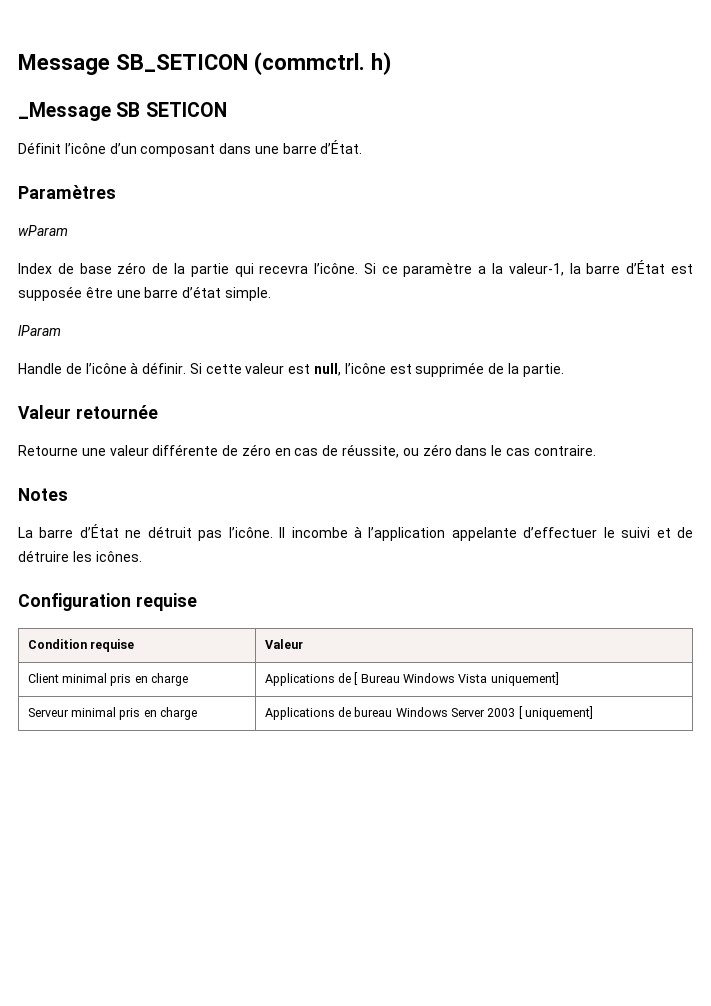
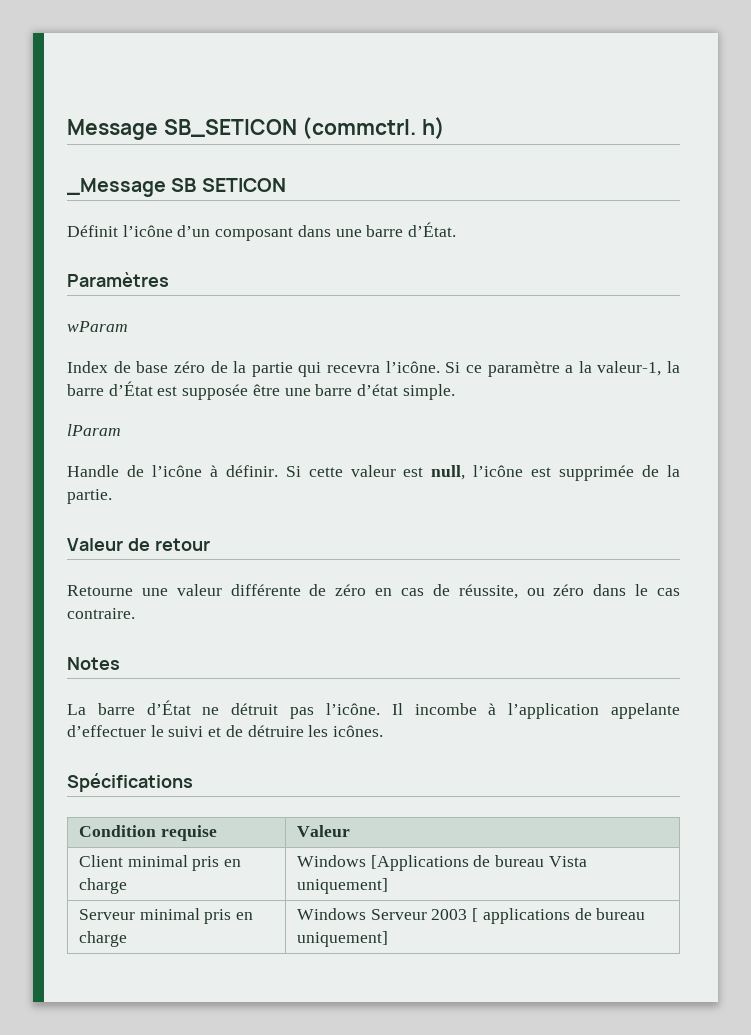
- Valeur retournée
+ Valeur de retour
- Configuration requise
+ Spécifications
- Client minimal pris en charge | Applications de [ Bureau Windows Vista uniquement]
+ Client minimal pris en charge | Windows [Applications de bureau Vista uniquement]
- Serveur minimal pris en charge | Applications de bureau Windows Server 2003 [ uniquement]
+ Serveur minimal pris en charge | Windows Serveur 2003 [ applications de bureau uniquement]

